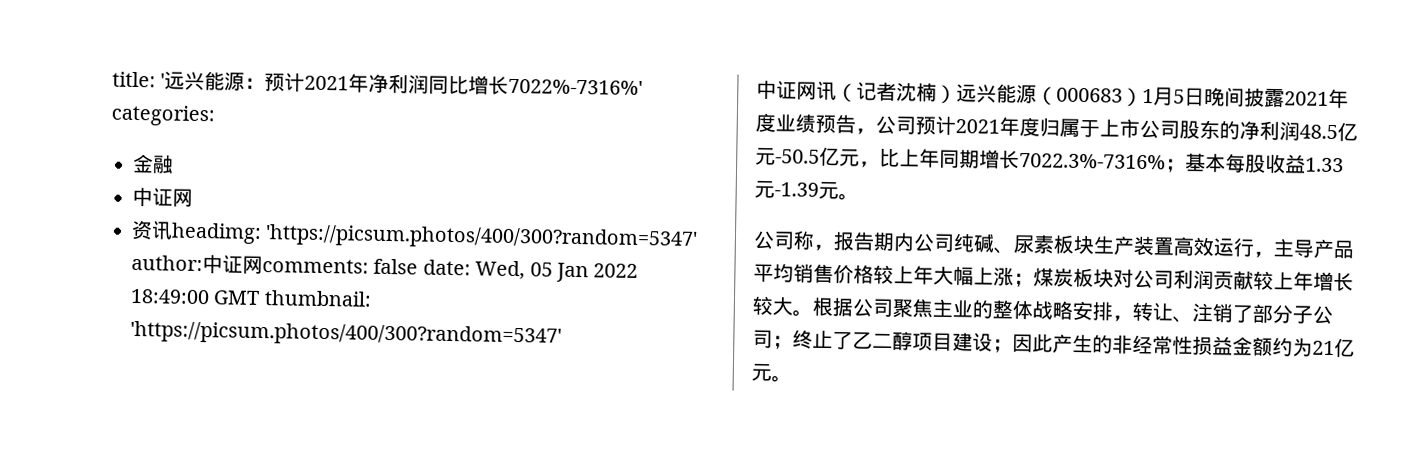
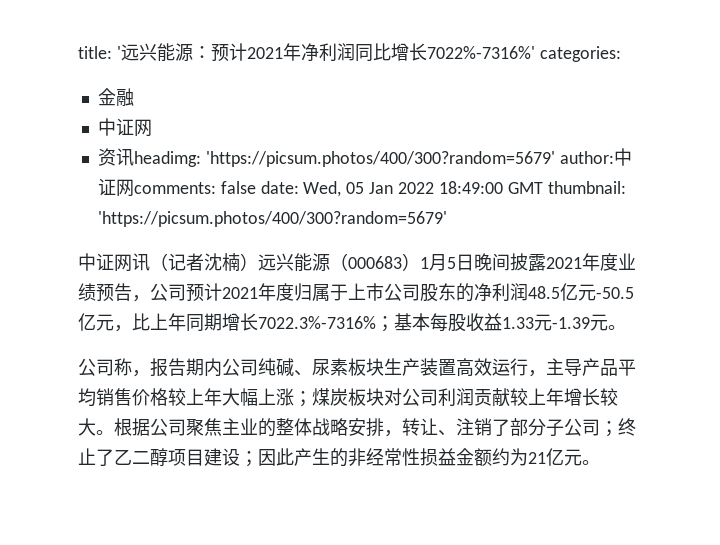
- 资讯headimg: 'https://picsum.photos/400/300?random=5347' author:中证网comments: false date: Wed, 05 Jan 2022 18:49:00 GMT thumbnail: 'https://picsum.photos/400/300?random=5347'
+ 资讯headimg: 'https://picsum.photos/400/300?random=5679' author:中证网comments: false date: Wed, 05 Jan 2022 18:49:00 GMT thumbnail: 'https://picsum.photos/400/300?random=5679'

